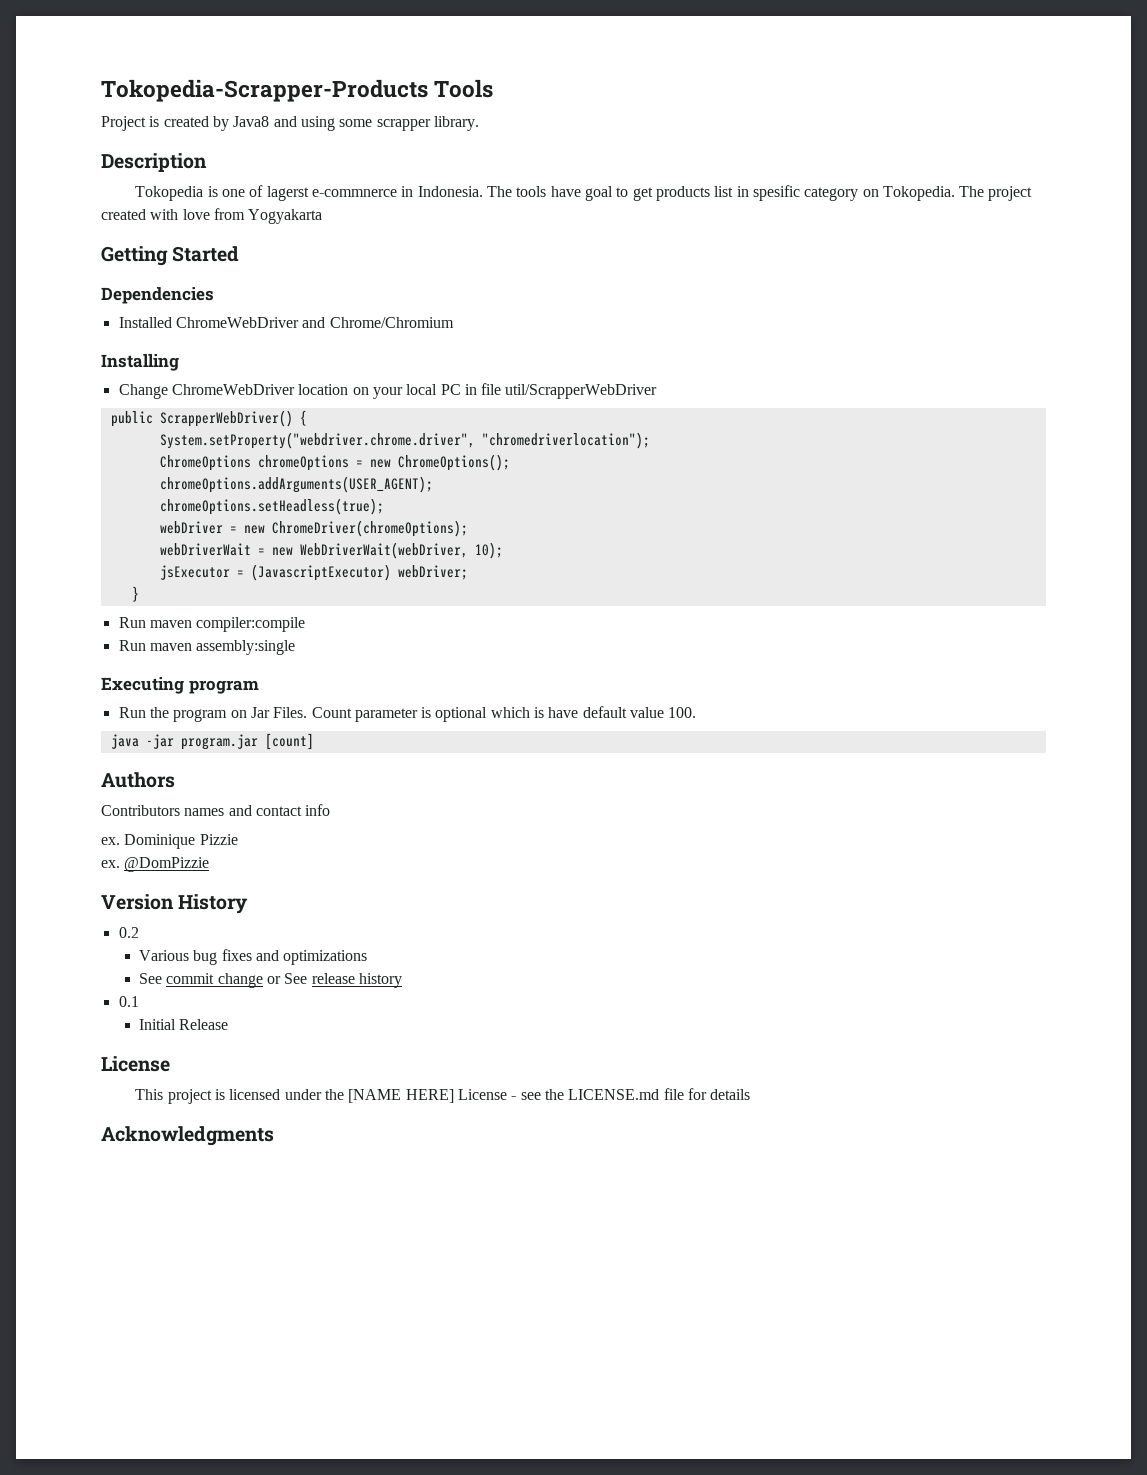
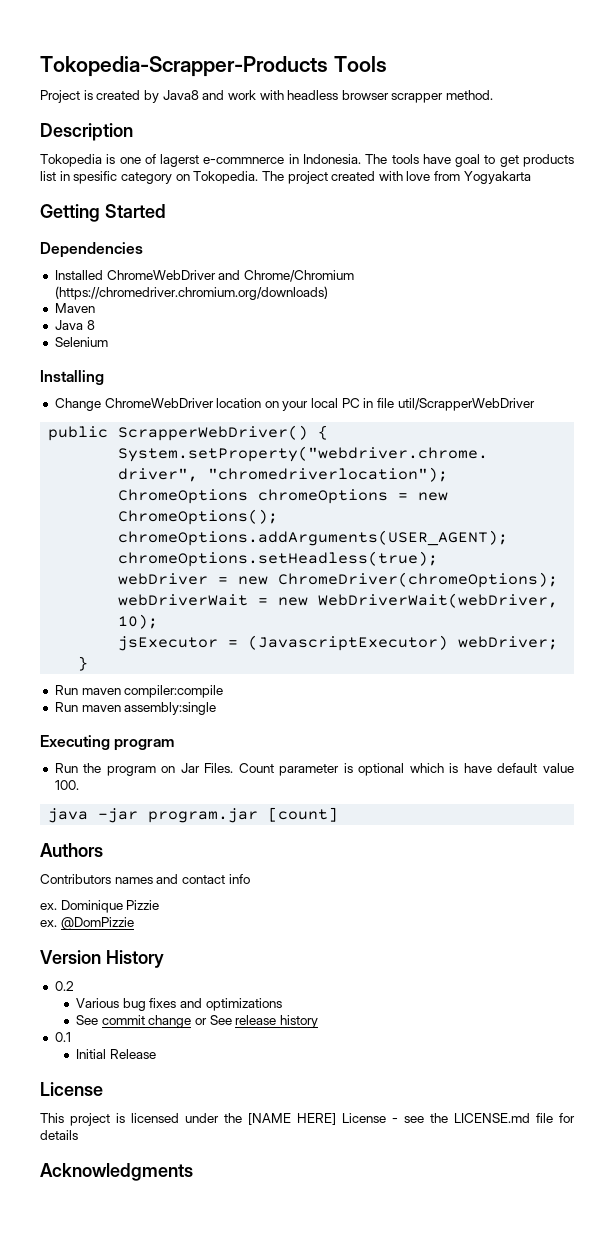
- Project is created by Java8 and using some scrapper library.
+ Project is created by Java8 and work with headless browser scrapper method.
- Installed ChromeWebDriver and Chrome/Chromium
+ Installed ChromeWebDriver and Chrome/Chromium (https://chromedriver.chromium.org/downloads)
+ Maven
+ Java 8
+ Selenium

